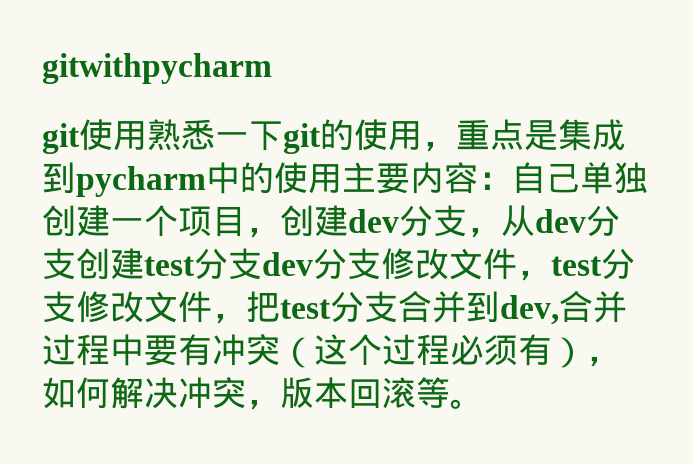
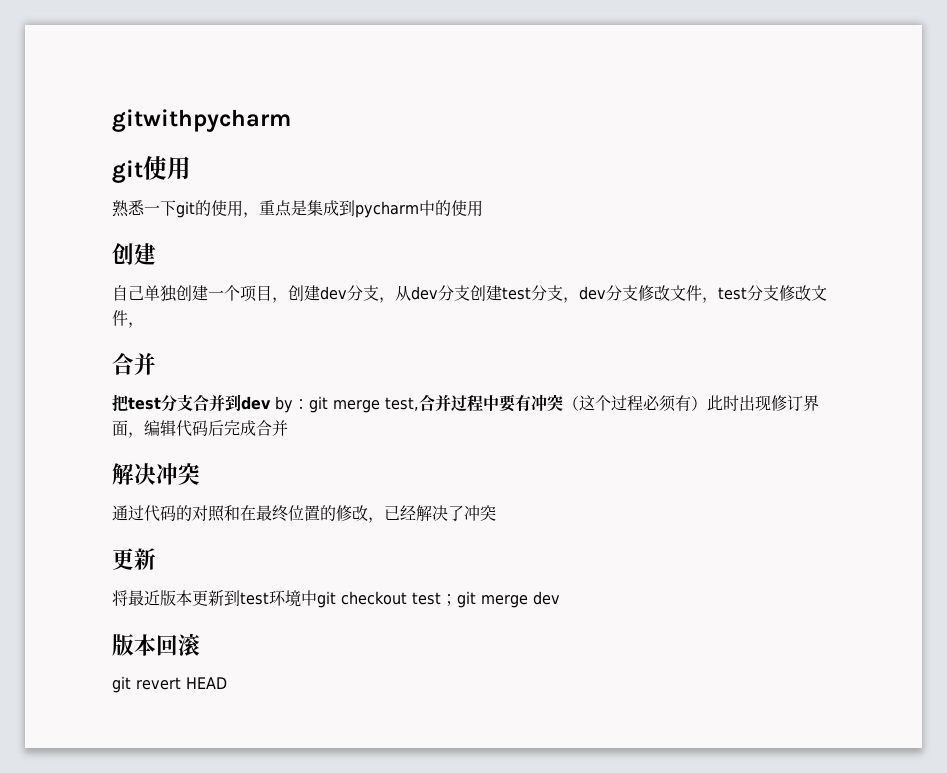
- git使用熟悉一下git的使用，重点是集成到pycharm中的使用主要内容：自己单独创建一个项目，创建dev分支，从dev分支创建test分支dev分支修改文件，test分支修改文件，把test分支合并到dev,合并过程中要有冲突（这个过程必须有），如何解决冲突，版本回滚等。
+ git使用
+ 熟悉一下git的使用，重点是集成到pycharm中的使用
+ 创建
+ 自己单独创建一个项目，创建dev分支，从dev分支创建test分支，dev分支修改文件，test分支修改文件，
+ 合并
+ 把test分支合并到dev by：git merge test,合并过程中要有冲突（这个过程必须有）此时出现修订界面，编辑代码后完成合并
+ 解决冲突
+ 通过代码的对照和在最终位置的修改，已经解决了冲突
+ 更新
+ 将最近版本更新到test环境中git checkout test；git merge dev
+ 版本回滚
+ git revert HEAD

